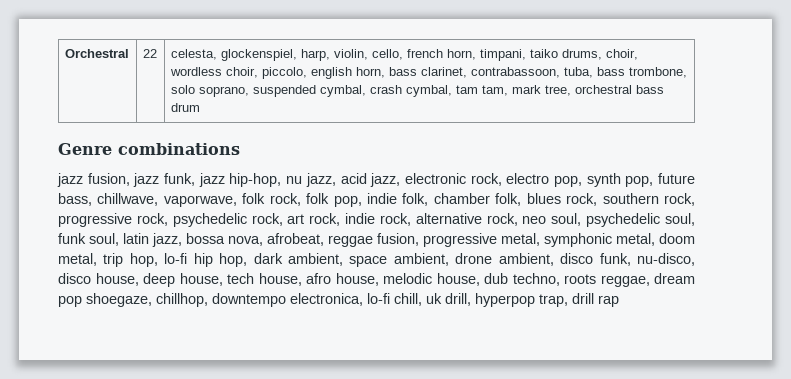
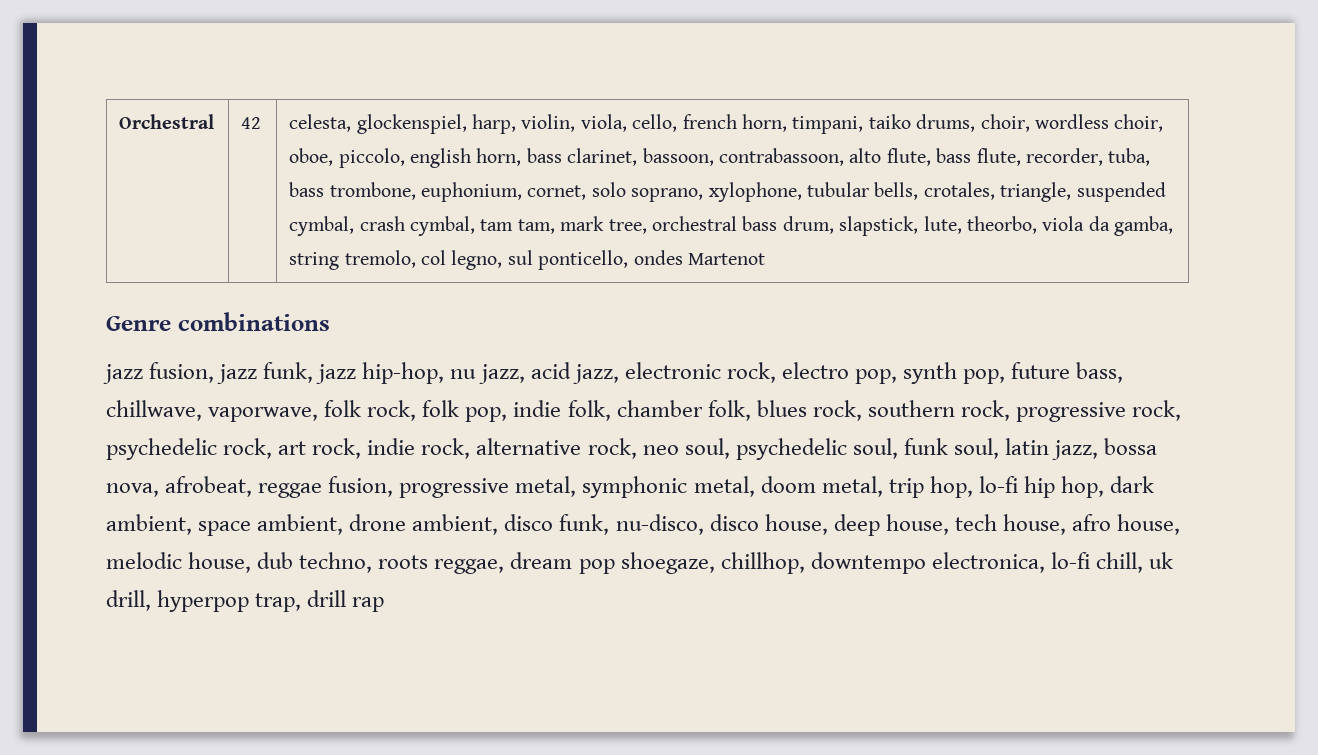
- 22
+ 42
- celesta, glockenspiel, harp, violin, cello, french horn, timpani, taiko drums, choir, wordless choir, piccolo, english horn, bass clarinet, contrabassoon, tuba, bass trombone, solo soprano, suspended cymbal, crash cymbal, tam tam, mark tree, orchestral bass drum
+ celesta, glockenspiel, harp, violin, viola, cello, french horn, timpani, taiko drums, choir, wordless choir, oboe, piccolo, english horn, bass clarinet, bassoon, contrabassoon, alto flute, bass flute, recorder, tuba, bass trombone, euphonium, cornet, solo soprano, xylophone, tubular bells, crotales, triangle, suspended cymbal, crash cymbal, tam tam, mark tree, orchestral bass drum, slapstick, lute, theorbo, viola da gamba, string tremolo, col legno, sul ponticello, ondes Martenot

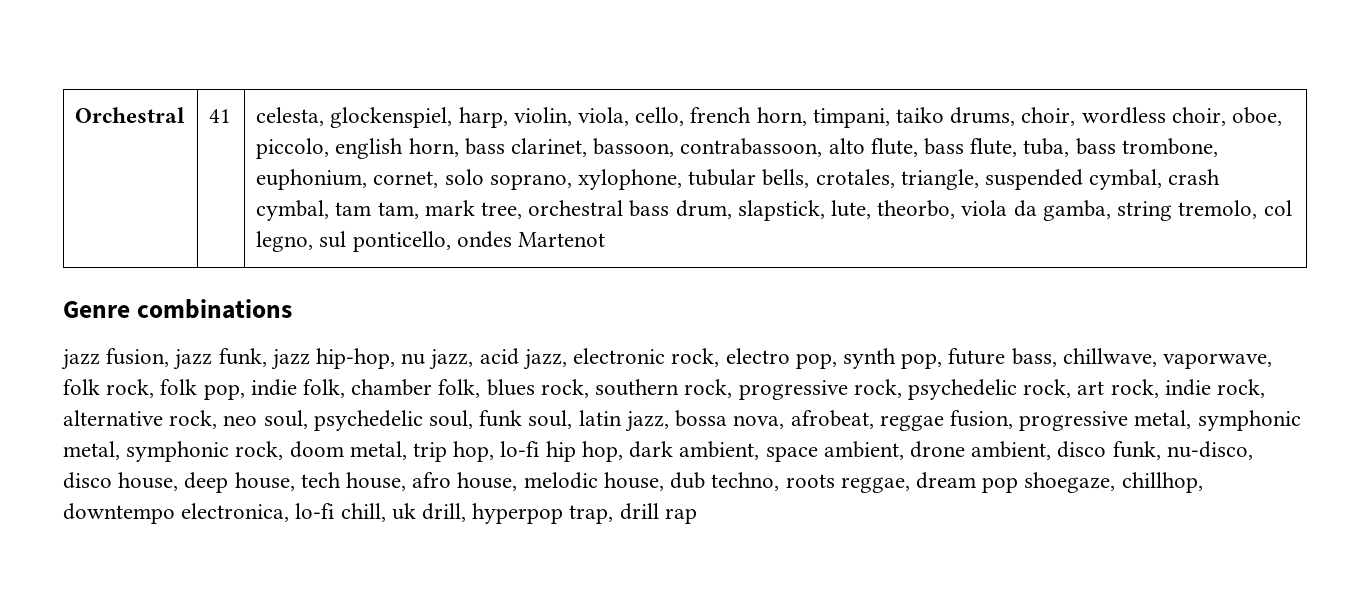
- 42
+ 41
- celesta, glockenspiel, harp, violin, viola, cello, french horn, timpani, taiko drums, choir, wordless choir, oboe, piccolo, english horn, bass clarinet, bassoon, contrabassoon, alto flute, bass flute, recorder, tuba, bass trombone, euphonium, cornet, solo soprano, xylophone, tubular bells, crotales, triangle, suspended cymbal, crash cymbal, tam tam, mark tree, orchestral bass drum, slapstick, lute, theorbo, viola da gamba, string tremolo, col legno, sul ponticello, ondes Martenot
+ celesta, glockenspiel, harp, violin, viola, cello, french horn, timpani, taiko drums, choir, wordless choir, oboe, piccolo, english horn, bass clarinet, bassoon, contrabassoon, alto flute, bass flute, tuba, bass trombone, euphonium, cornet, solo soprano, xylophone, tubular bells, crotales, triangle, suspended cymbal, crash cymbal, tam tam, mark tree, orchestral bass drum, slapstick, lute, theorbo, viola da gamba, string tremolo, col legno, sul ponticello, ondes Martenot
- jazz fusion, jazz funk, jazz hip-hop, nu jazz, acid jazz, electronic rock, electro pop, synth pop, future bass, chillwave, vaporwave, folk rock, folk pop, indie folk, chamber folk, blues rock, southern rock, progressive rock, psychedelic rock, art rock, indie rock, alternative rock, neo soul, psychedelic soul, funk soul, latin jazz, bossa nova, afrobeat, reggae fusion, progressive metal, symphonic metal, doom metal, trip hop, lo-fi hip hop, dark ambient, space ambient, drone ambient, disco funk, nu-disco, disco house, deep house, tech house, afro house, melodic house, dub techno, roots reggae, dream pop shoegaze, chillhop, downtempo electronica, lo-fi chill, uk drill, hyperpop trap, drill rap
+ jazz fusion, jazz funk, jazz hip-hop, nu jazz, acid jazz, electronic rock, electro pop, synth pop, future bass, chillwave, vaporwave, folk rock, folk pop, indie folk, chamber folk, blues rock, southern rock, progressive rock, psychedelic rock, art rock, indie rock, alternative rock, neo soul, psychedelic soul, funk soul, latin jazz, bossa nova, afrobeat, reggae fusion, progressive metal, symphonic metal, symphonic rock, doom metal, trip hop, lo-fi hip hop, dark ambient, space ambient, drone ambient, disco funk, nu-disco, disco house, deep house, tech house, afro house, melodic house, dub techno, roots reggae, dream pop shoegaze, chillhop, downtempo electronica, lo-fi chill, uk drill, hyperpop trap, drill rap

